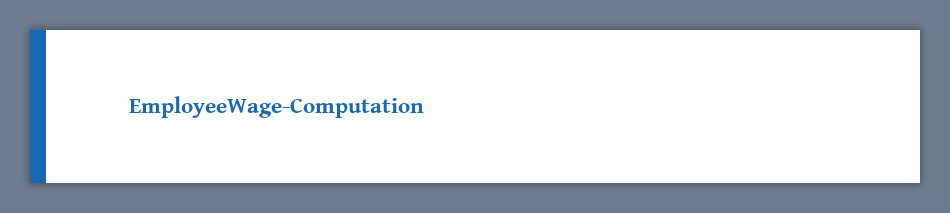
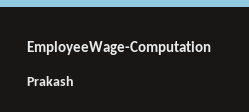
+ Prakash

